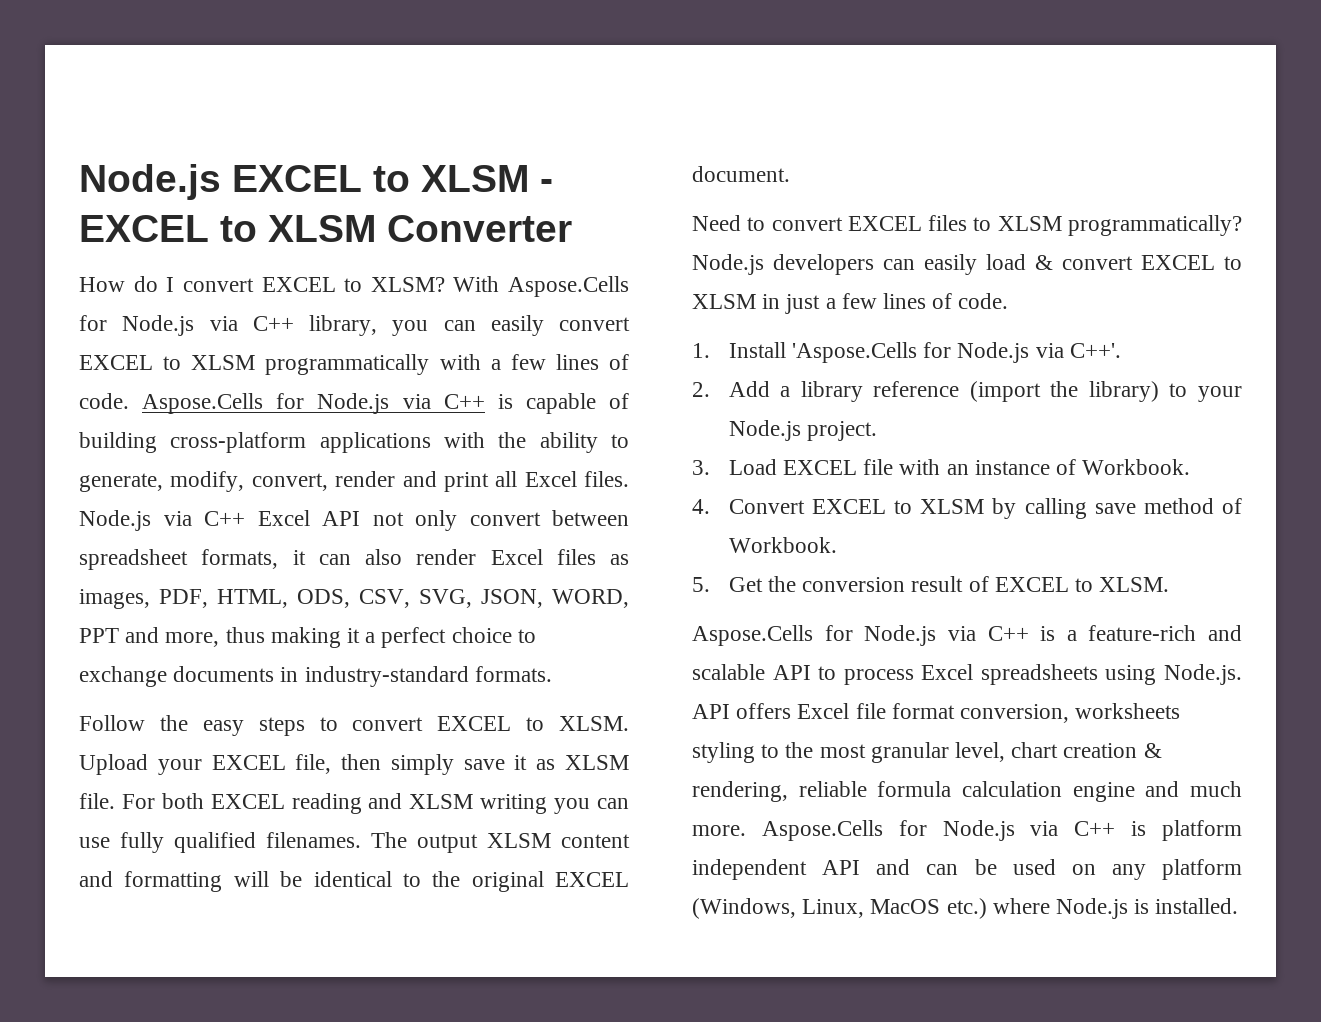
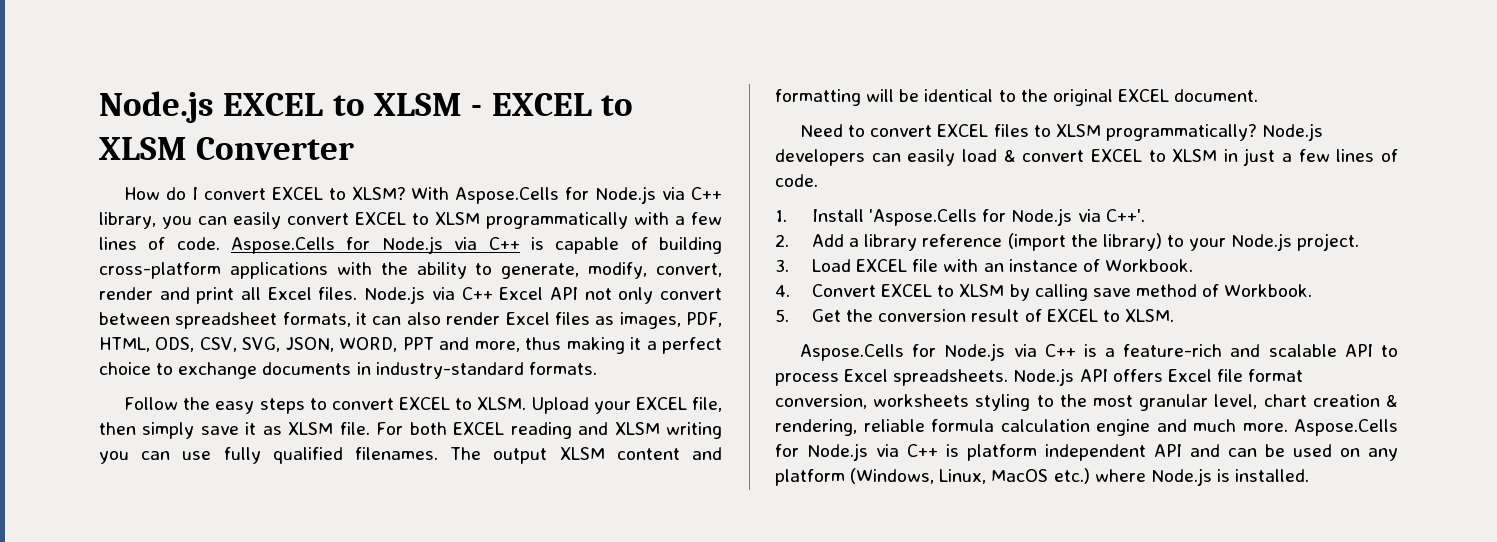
- Aspose.Cells for Node.js via C++ is a feature-rich and scalable API to process Excel spreadsheets using Node.js. API offers Excel file format conversion, worksheets styling to the most granular level, chart creation & rendering, reliable formula calculation engine and much more.
+ Aspose.Cells for Node.js via C++ is a feature-rich and scalable API to process Excel spreadsheets. Node.js API offers Excel file format conversion, worksheets styling to the most granular level, chart creation & rendering, reliable formula calculation engine and much more.

